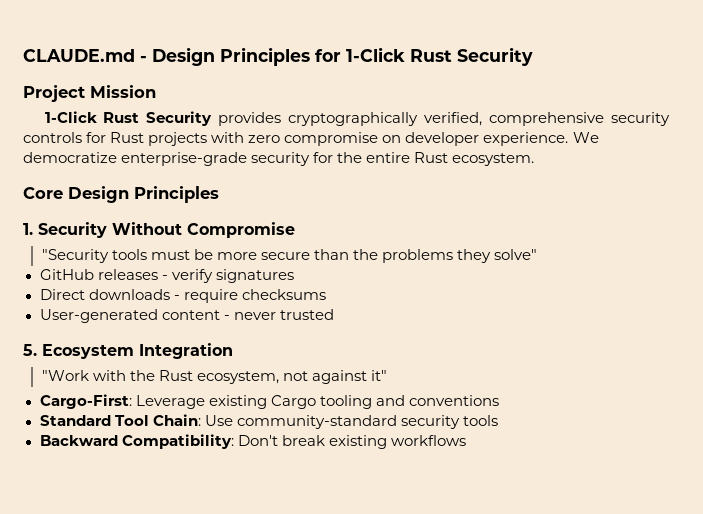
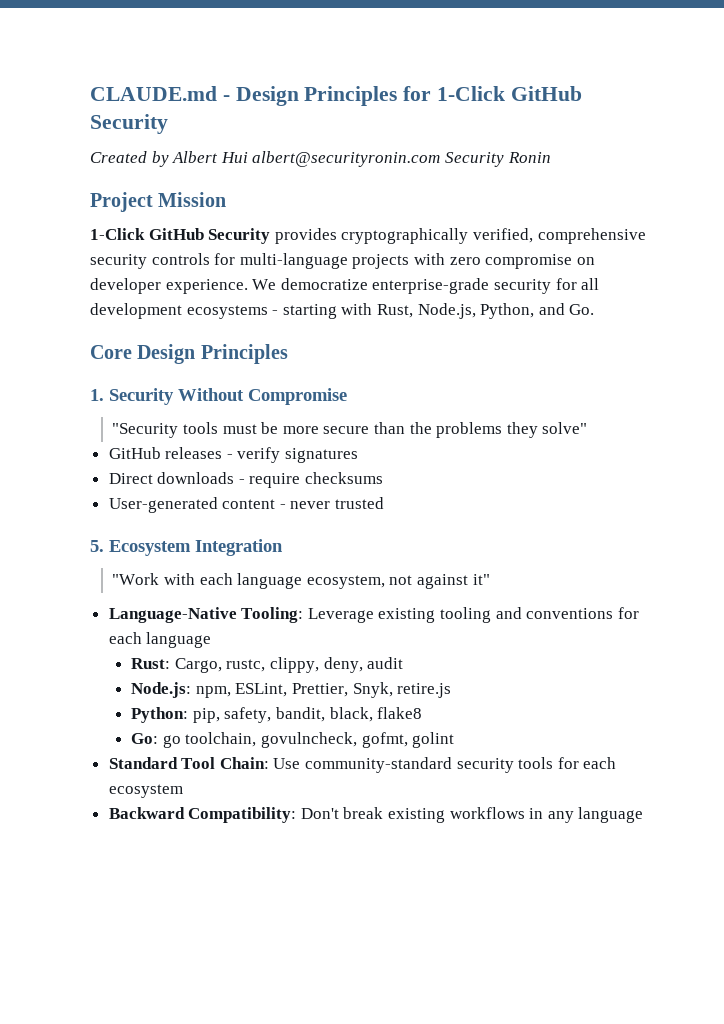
- CLAUDE.md - Design Principles for 1-Click Rust Security
+ CLAUDE.md - Design Principles for 1-Click GitHub Security
+ Created by Albert Hui albert@securityronin.com Security Ronin
- 1-Click Rust Security provides cryptographically verified, comprehensive security controls for Rust projects with zero compromise on developer experience.
+ 1-Click GitHub Security provides cryptographically verified, comprehensive security controls for multi-language projects with zero compromise on developer experience.
- We democratize enterprise-grade security for the entire Rust ecosystem.
+ We democratize enterprise-grade security for all development ecosystems - starting with Rust, Node.js, Python, and Go.
- "Work with the Rust ecosystem, not against it"
+ "Work with each language ecosystem, not against it"
- Cargo-First: Leverage existing Cargo tooling and conventions
+ Language-Native Tooling: Leverage existing tooling and conventions for each language
+ Rust: Cargo, rustc, clippy, deny, audit
+ Node.js: npm, ESLint, Prettier, Snyk, retire.js
+ Python: pip, safety, bandit, black, flake8
+ Go: go toolchain, govulncheck, gofmt, golint
- Standard Tool Chain: Use community-standard security tools
+ Standard Tool Chain: Use community-standard security tools for each ecosystem
- Backward Compatibility: Don't break existing workflows
+ Backward Compatibility: Don't break existing workflows in any language

